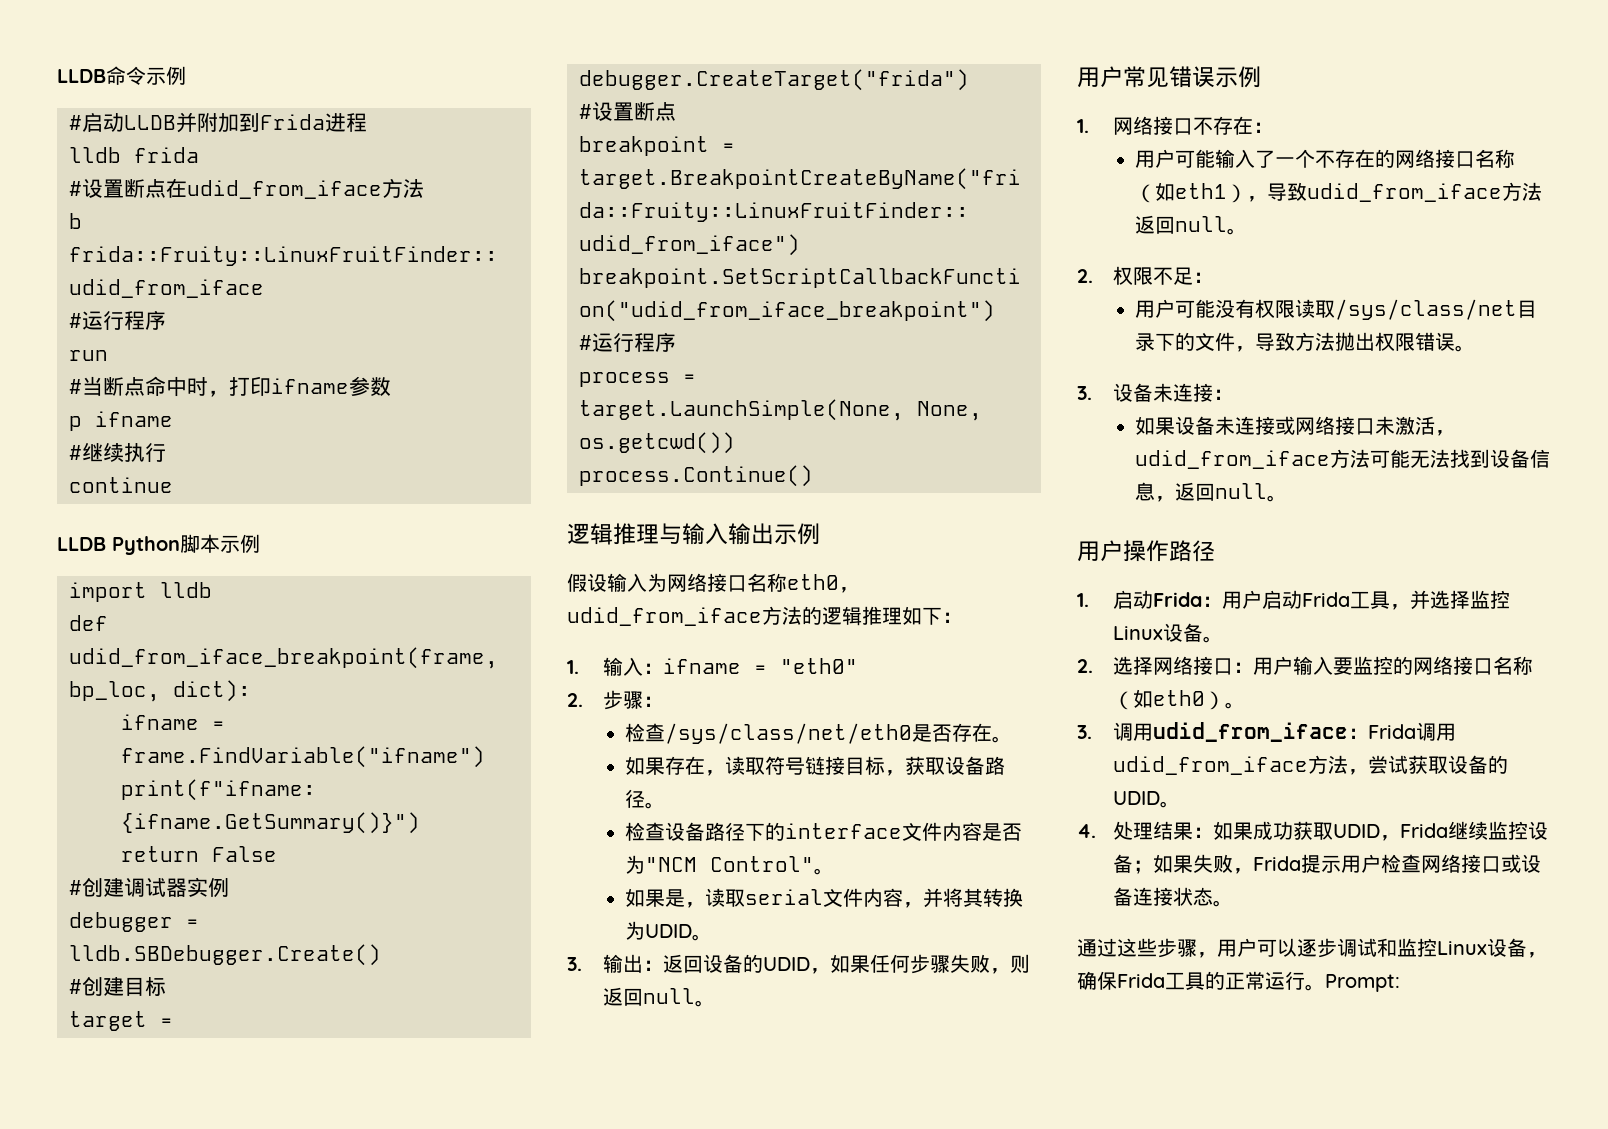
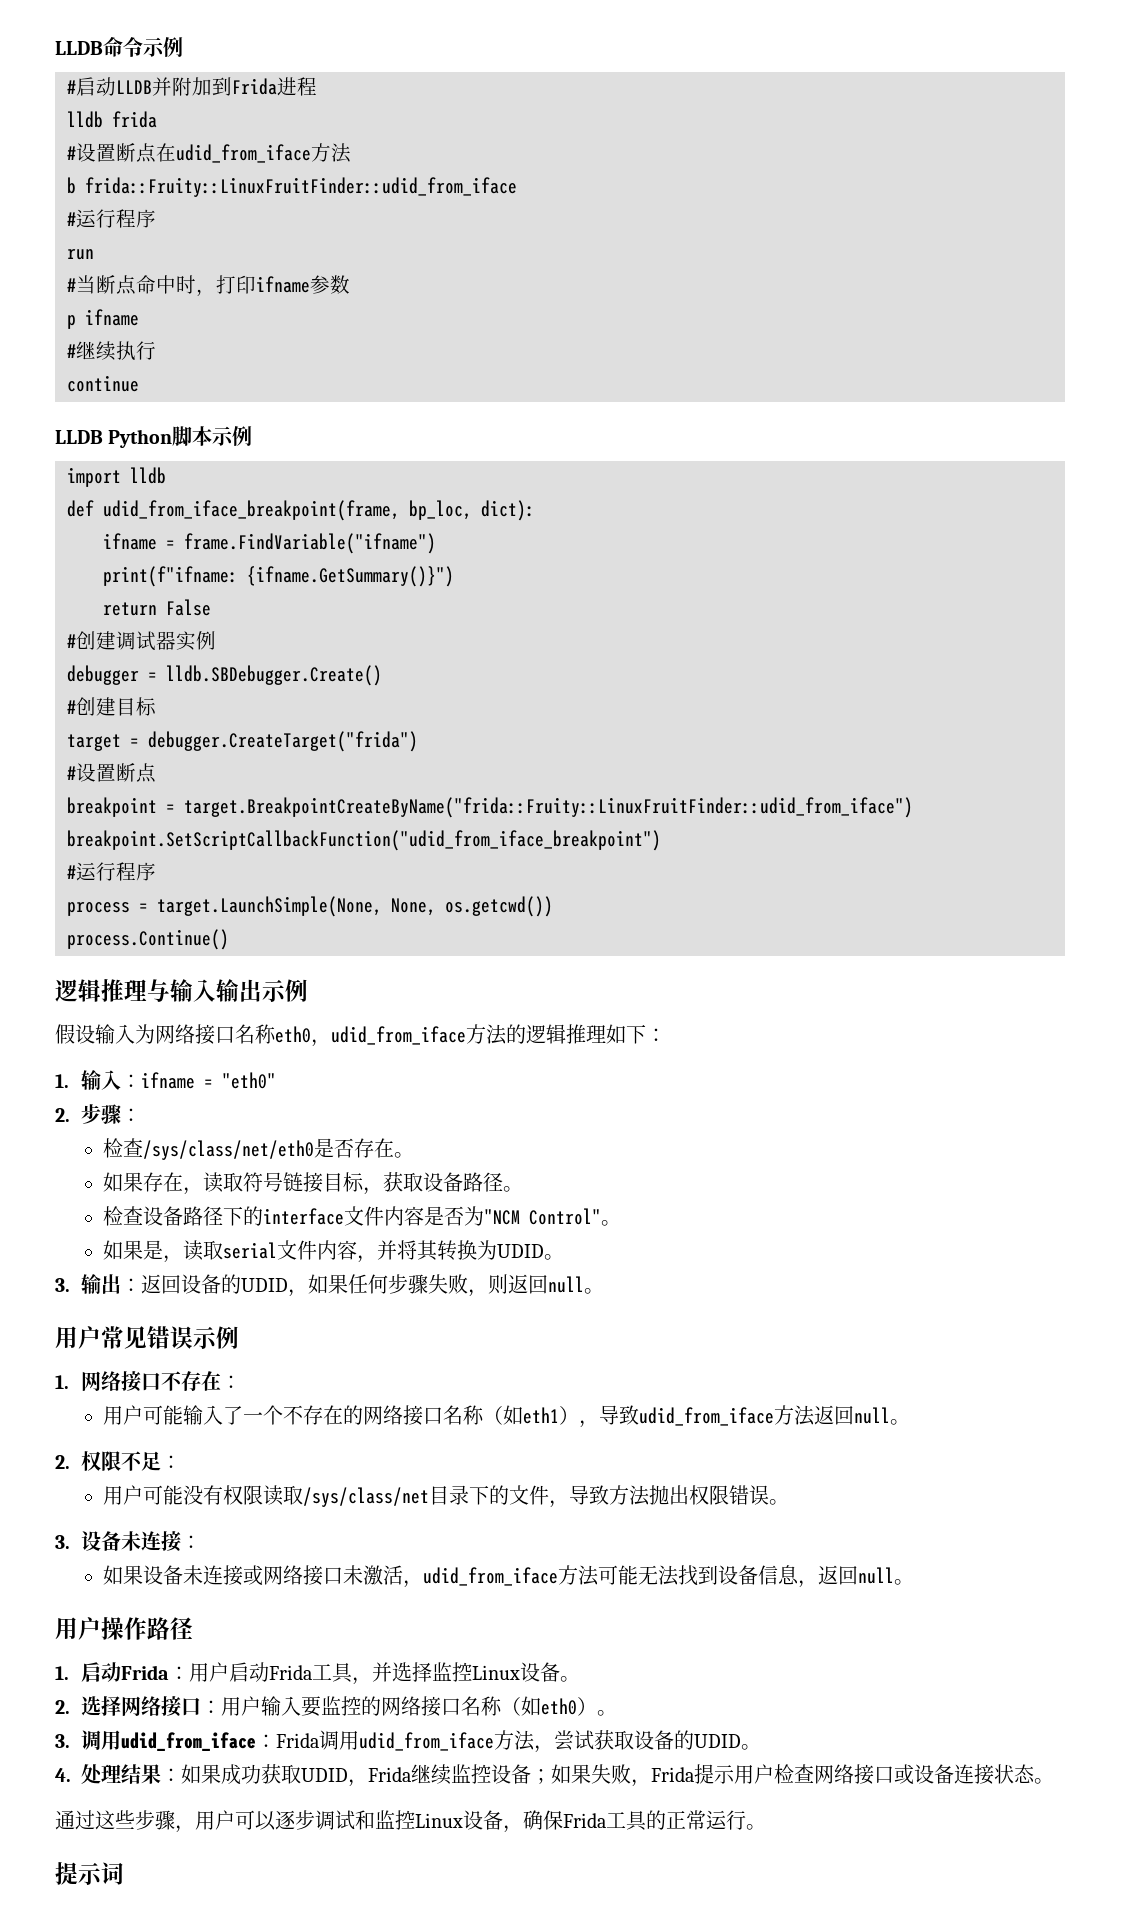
- 通过这些步骤，用户可以逐步调试和监控Linux设备，确保Frida工具的正常运行。Prompt:
+ 通过这些步骤，用户可以逐步调试和监控Linux设备，确保Frida工具的正常运行。
+ 提示词

